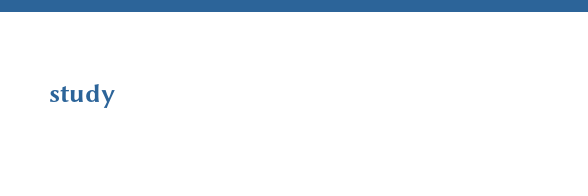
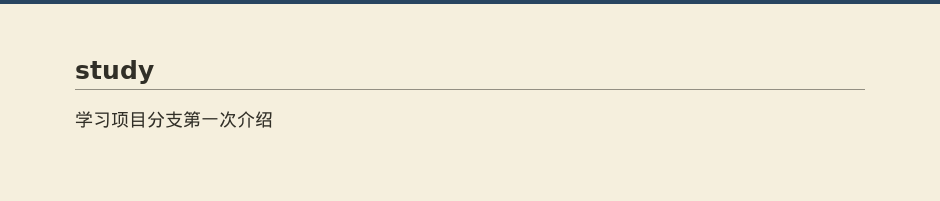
+ 学习项目分支第一次介绍

